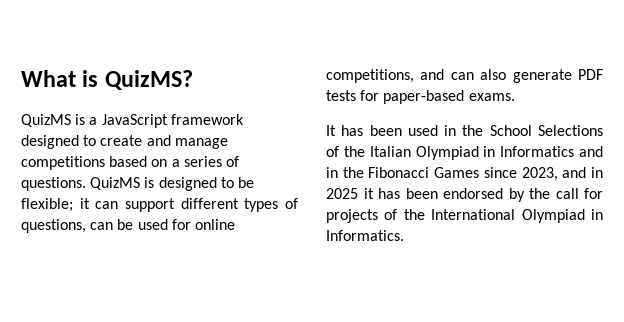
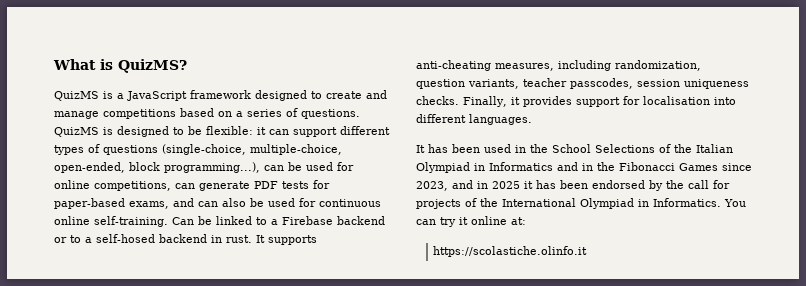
- QuizMS is designed to be flexible; it can support different types of questions, can be used for online competitions, and can also generate PDF tests for paper-based exams.
+ QuizMS is designed to be flexible: it can support different types of questions (single-choice, multiple-choice, open-ended, block programming...), can be used for online competitions, can generate PDF tests for paper-based exams, and can also be used for continuous online self-training. Can be linked to a Firebase backend or to a self-hosed backend in rust. It supports anti-cheating measures, including randomization, question variants, teacher passcodes, session uniqueness checks. Finally, it provides support for localisation into different languages.
+ You can try it online at:
+ https://scolastiche.olinfo.it

